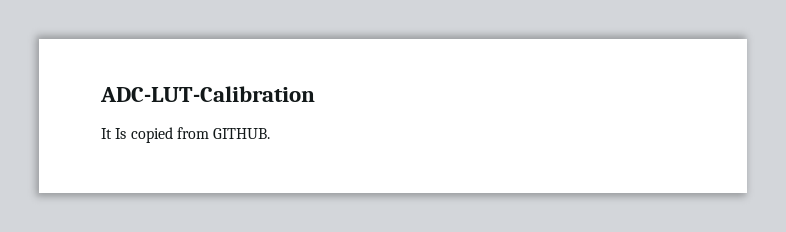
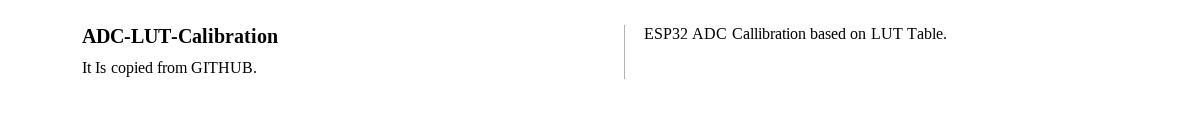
+ ESP32 ADC Callibration based on LUT Table.

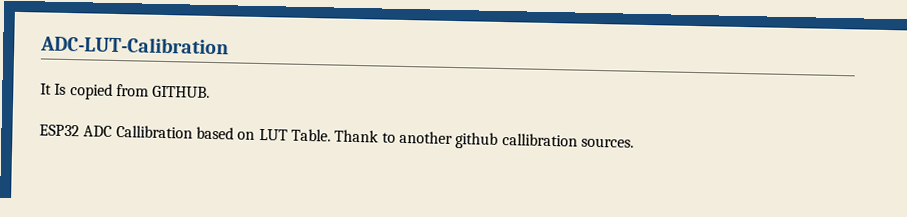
+ Thank to another github callibration sources.

